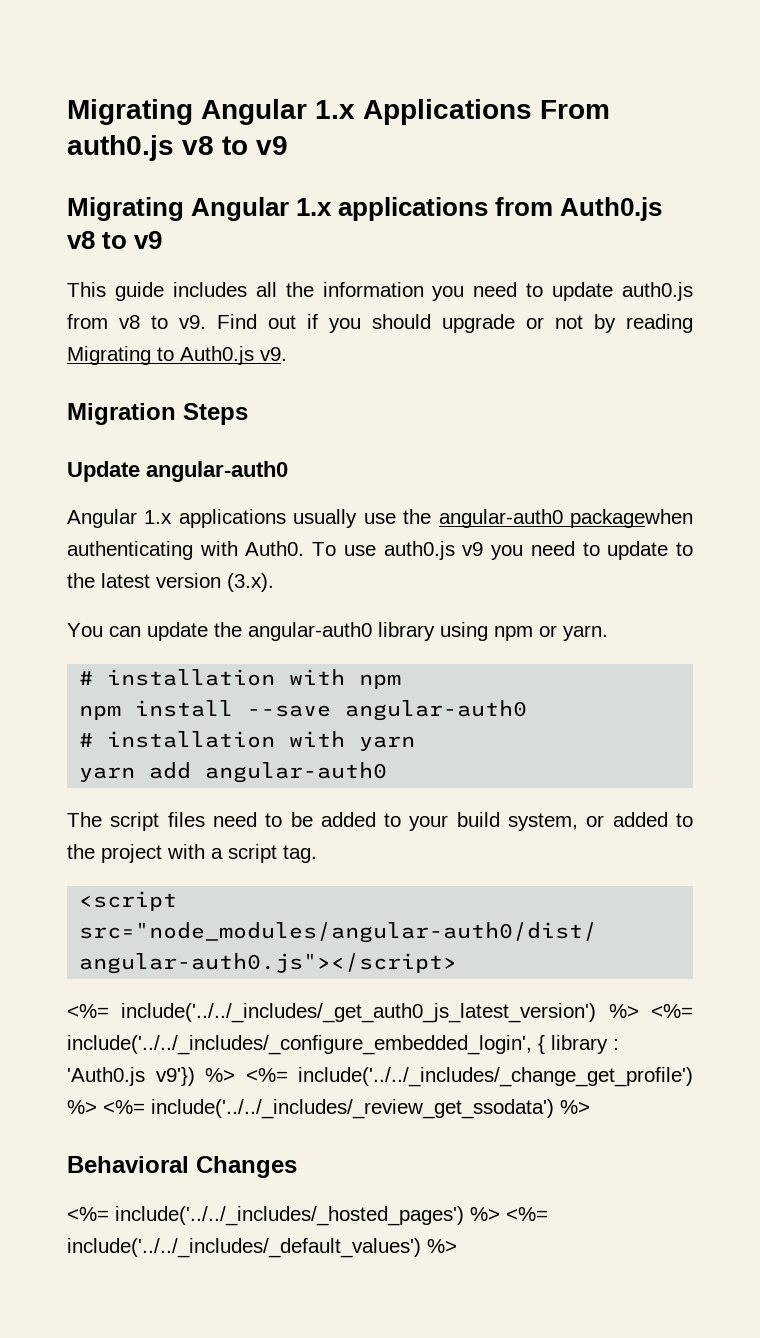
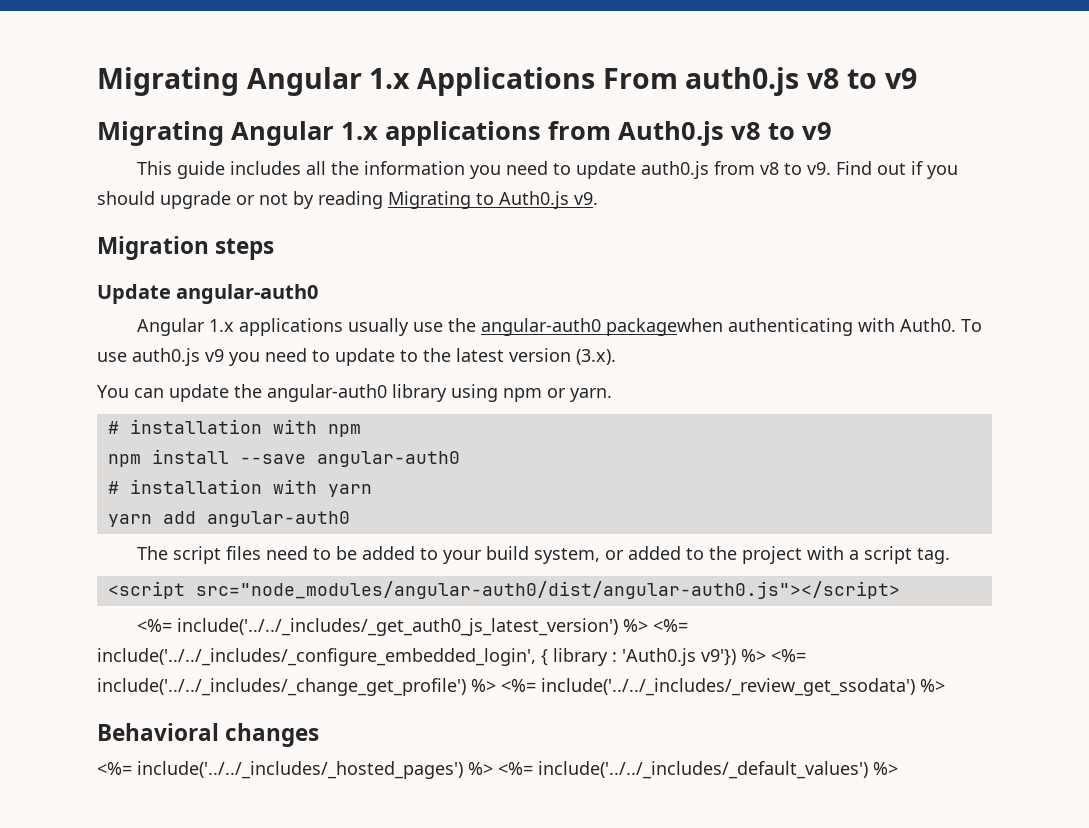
- Migration Steps
+ Migration steps
- Behavioral Changes
+ Behavioral changes

